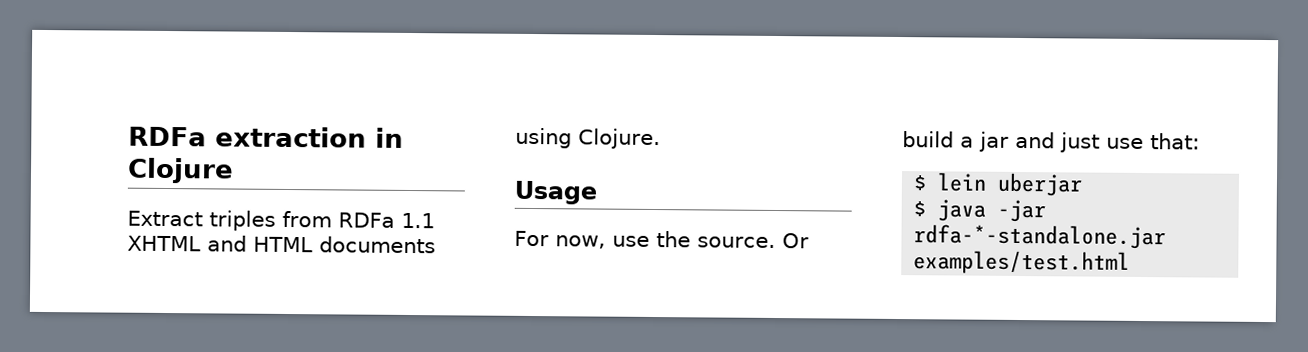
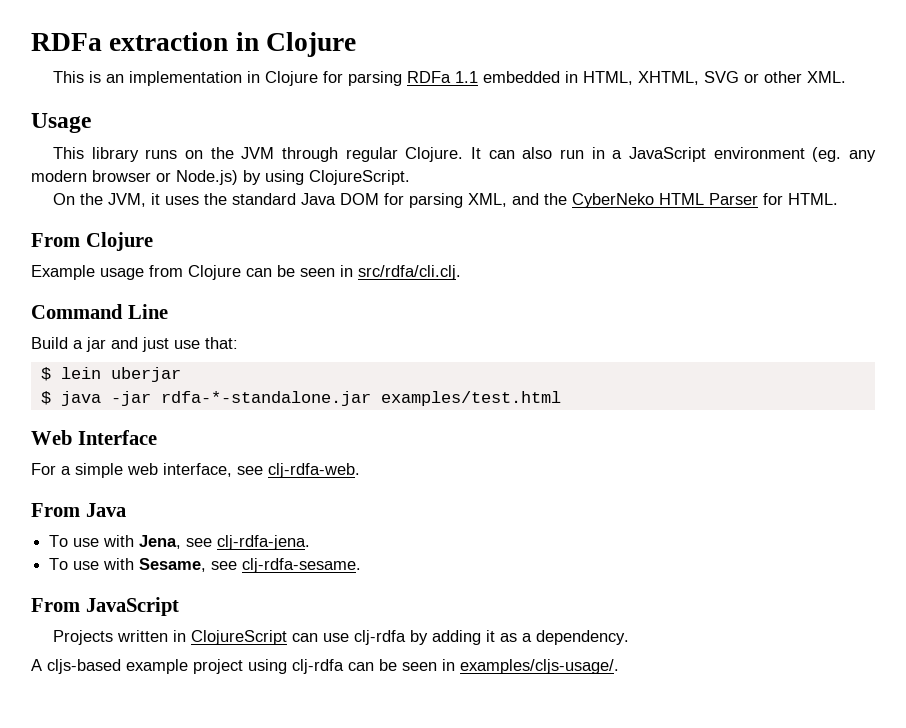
- Extract triples from RDFa 1.1 XHTML and HTML documents using Clojure.
+ This is an implementation in Clojure for parsing RDFa 1.1 embedded in HTML, XHTML, SVG or other XML.
  Usage
- For now, use the source. Or build a jar and just use that:
+ This library runs on the JVM through regular Clojure. It can also run in a JavaScript environment (eg. any modern browser or Node.js) by using ClojureScript.
+ On the JVM, it uses the standard Java DOM for parsing XML, and the CyberNeko HTML Parser for HTML.
+ From Clojure
+ Example usage from Clojure can be seen in src/rdfa/cli.clj.
+ Command Line
+ Build a jar and just use that:
+ Web Interface
+ For a simple web interface, see clj-rdfa-web.
+ From Java
+ To use with Jena, see clj-rdfa-jena.
+ To use with Sesame, see clj-rdfa-sesame.
+ From JavaScript
+ Projects written in ClojureScript can use clj-rdfa by adding it as a dependency.
+ A cljs-based example project using clj-rdfa can be seen in examples/cljs-usage/.

